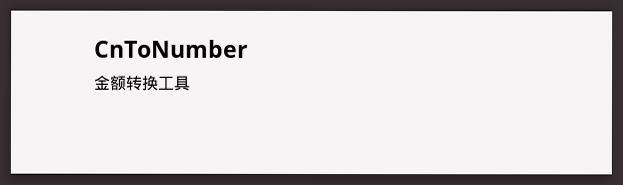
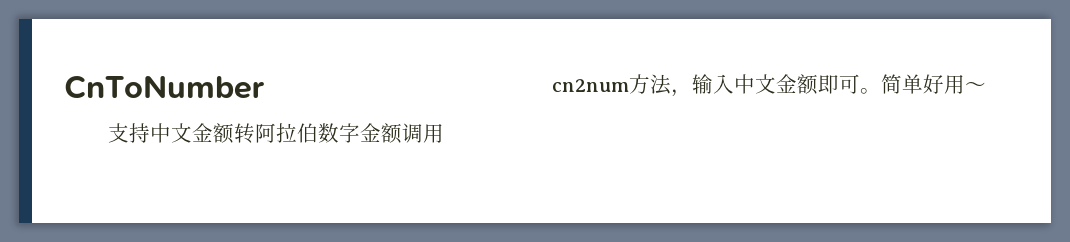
- 金额转换工具
+ 支持中文金额转阿拉伯数字金额调用cn2num方法，输入中文金额即可。简单好用～

